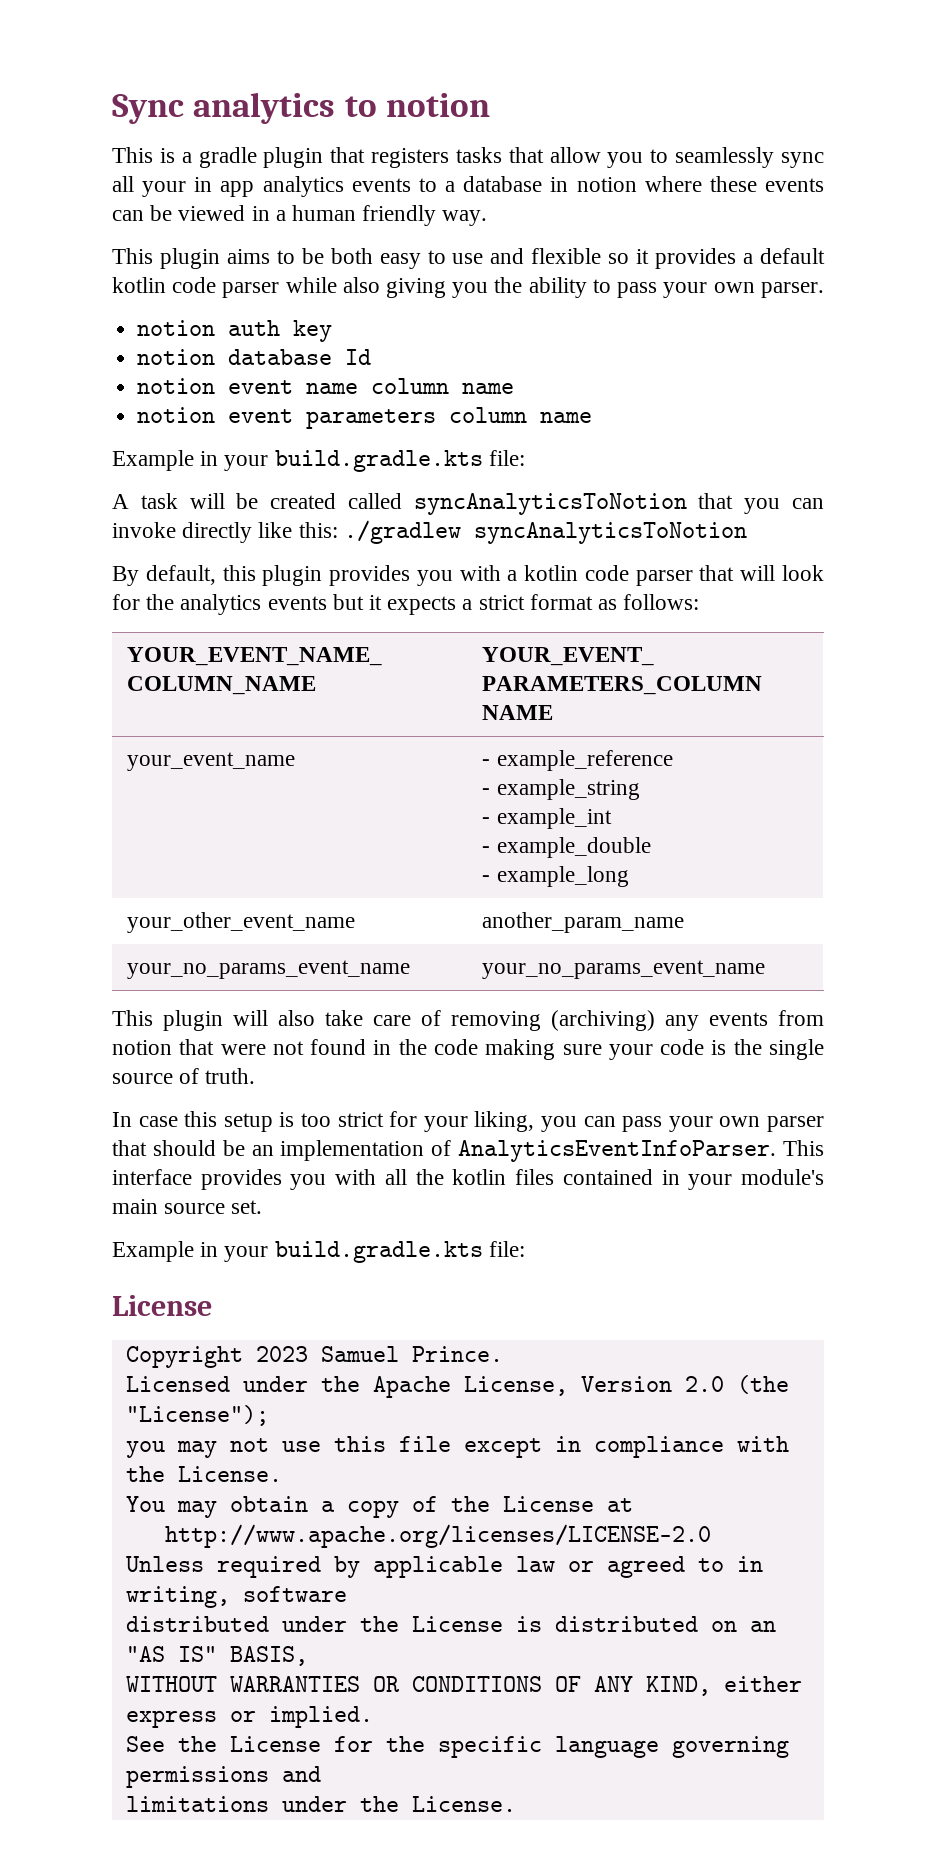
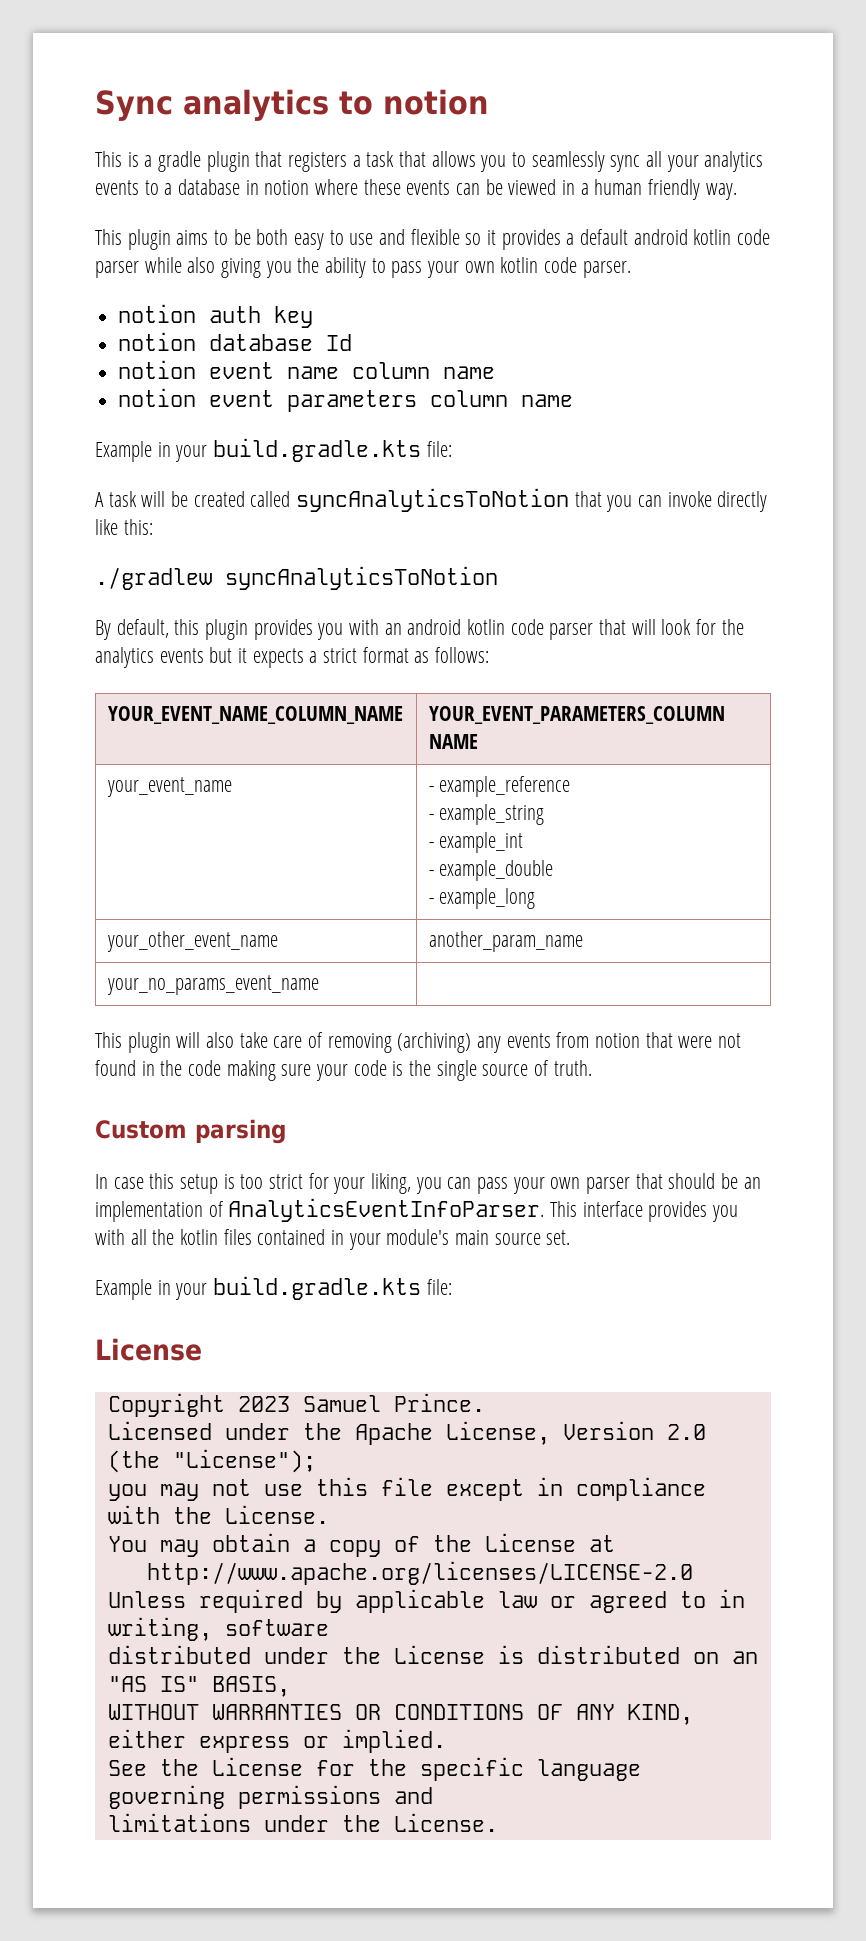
- This is a gradle plugin that registers tasks that allow you to seamlessly sync all your in app analytics events to a database in notion where these events can be viewed in a human friendly way.
+ This is a gradle plugin that registers a task that allows you to seamlessly sync all your analytics events to a database in notion where these events can be viewed in a human friendly way.
- This plugin aims to be both easy to use and flexible so it provides a default kotlin code parser while also giving you the ability to pass your own parser.
+ This plugin aims to be both easy to use and flexible so it provides a default android kotlin code parser while also giving you the ability to pass your own kotlin code parser.
- A task will be created called syncAnalyticsToNotion that you can invoke directly like this: ./gradlew syncAnalyticsToNotion
+ A task will be created called syncAnalyticsToNotion that you can invoke directly like this:
+ ./gradlew syncAnalyticsToNotion
- By default, this plugin provides you with a kotlin code parser that will look for the analytics events but it expects a strict format as follows:
+ By default, this plugin provides you with an android kotlin code parser that will look for the analytics events but it expects a strict format as follows:
- your_no_params_event_name | your_no_params_event_name
+ your_no_params_event_name |
+ Custom parsing

